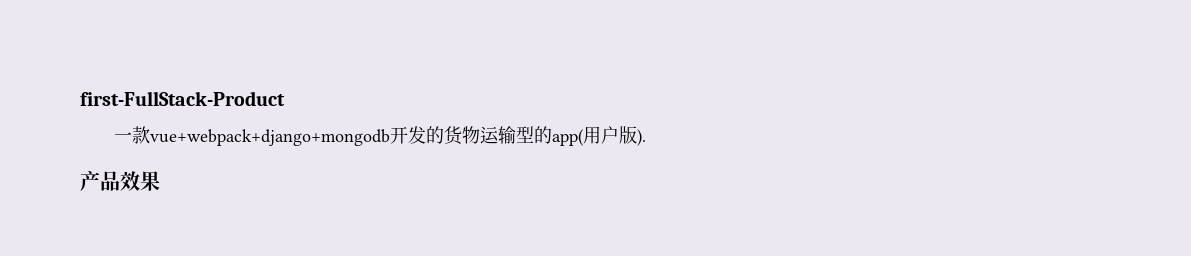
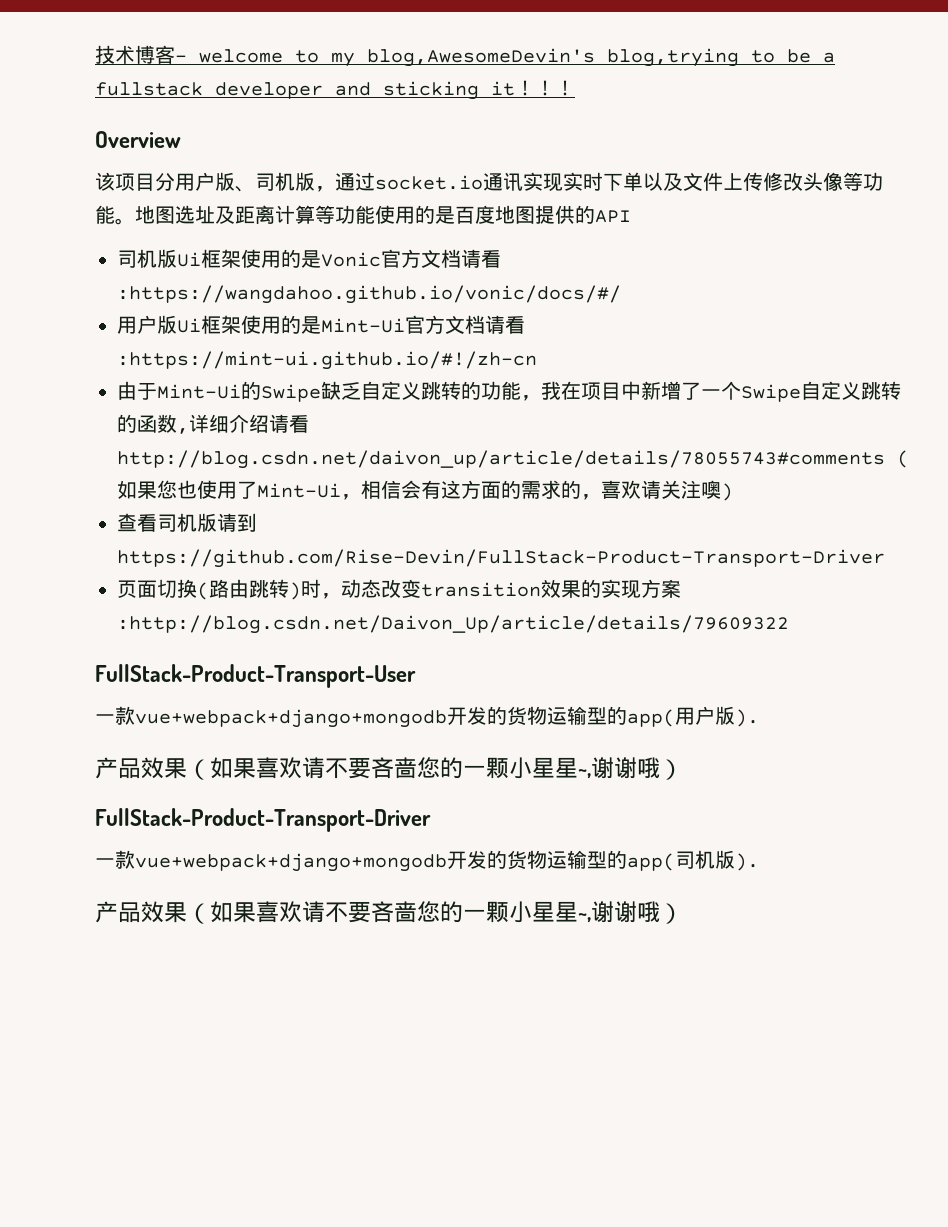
- first-FullStack-Product
+ 技术博客- welcome to my blog,AwesomeDevin's blog,trying to be a fullstack developer and sticking it！！！
+ Overview
+ 该项目分用户版、司机版，通过socket.io通讯实现实时下单以及文件上传修改头像等功能。地图选址及距离计算等功能使用的是百度地图提供的API
+ 司机版Ui框架使用的是Vonic官方文档请看:https://wangdahoo.github.io/vonic/docs/#/
+ 用户版Ui框架使用的是Mint-Ui官方文档请看:https://mint-ui.github.io/#!/zh-cn
+ 由于Mint-Ui的Swipe缺乏自定义跳转的功能，我在项目中新增了一个Swipe自定义跳转的函数,详细介绍请看http://blog.csdn.net/daivon_up/article/details/78055743#comments (如果您也使用了Mint-Ui，相信会有这方面的需求的，喜欢请关注噢)
+ 查看司机版请到https://github.com/Rise-Devin/FullStack-Product-Transport-Driver
+ 页面切换(路由跳转)时，动态改变transition效果的实现方案:http://blog.csdn.net/Daivon_Up/article/details/79609322
+ FullStack-Product-Transport-User
  一款vue+webpack+django+mongodb开发的货物运输型的app(用户版).
- 产品效果
+ 产品效果（如果喜欢请不要吝啬您的一颗小星星~,谢谢哦）
+ FullStack-Product-Transport-Driver
+ 一款vue+webpack+django+mongodb开发的货物运输型的app(司机版).
+ 产品效果（如果喜欢请不要吝啬您的一颗小星星~,谢谢哦）

